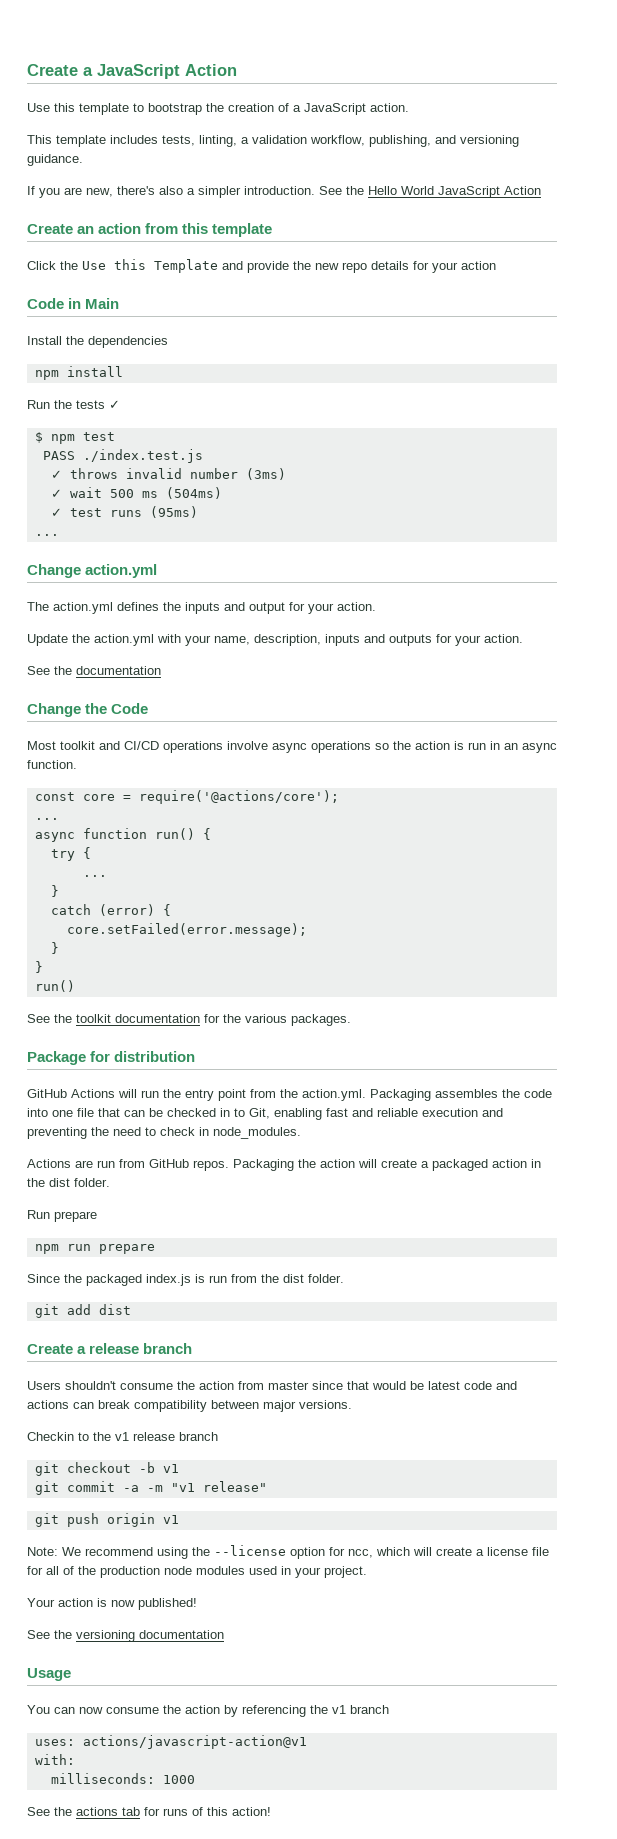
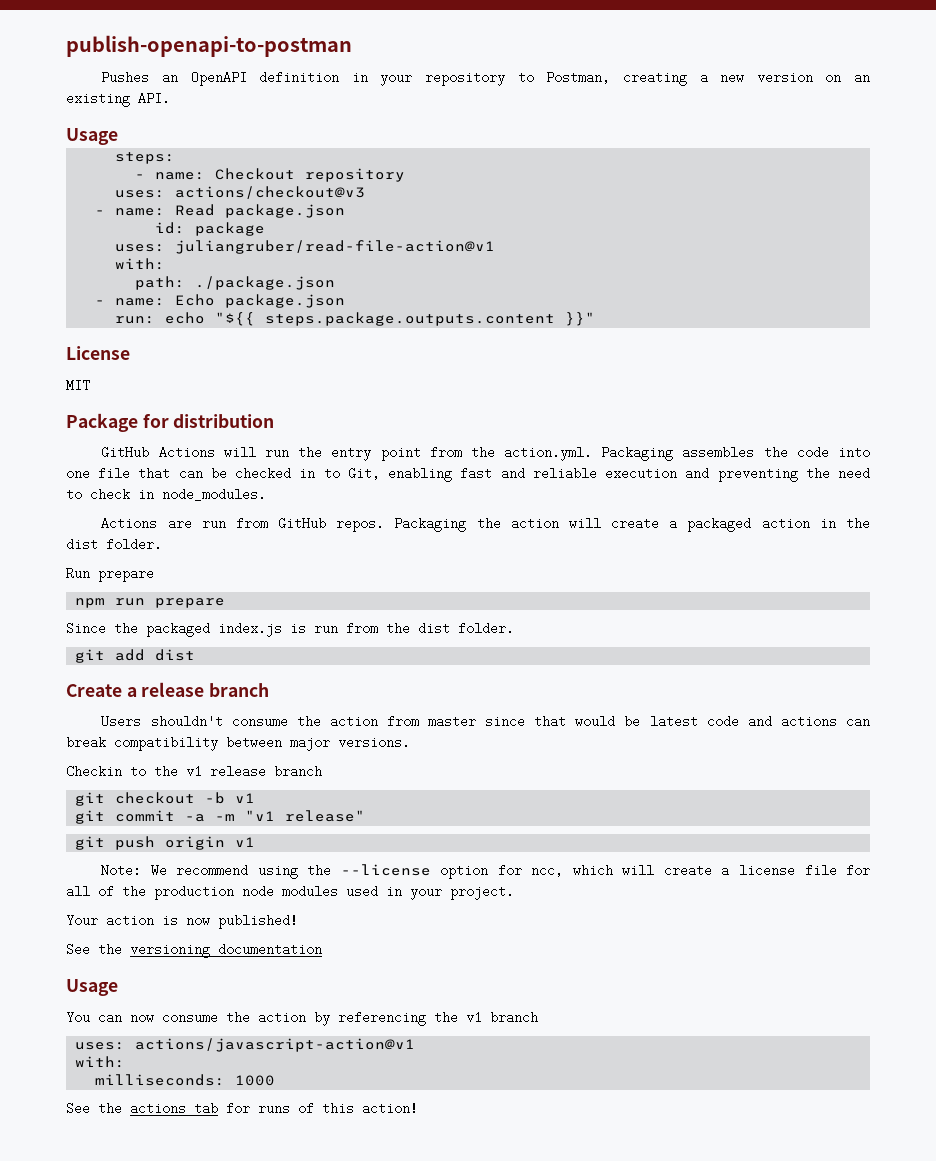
- Create a JavaScript Action
- Use this template to bootstrap the creation of a JavaScript action.
- This template includes tests, linting, a validation workflow, publishing, and versioning guidance.
- If you are new, there's also a simpler introduction. See the Hello World JavaScript Action
- Create an action from this template
- Click the Use this Template and provide the new repo details for your action
- Code in Main
- Install the dependencies
- npm install
- Run the tests ✓
- $ npm test
- PASS ./index.test.js
- ✓ throws invalid number (3ms)
- ✓ wait 500 ms (504ms)
- ✓ test runs (95ms)
- ...
- Change action.yml
- The action.yml defines the inputs and output for your action.
- Update the action.yml with your name, description, inputs and outputs for your action.
- See the documentation
- Change the Code
- Most toolkit and CI/CD operations involve async operations so the action is run in an async function.
- const core = require('@actions/core');
- ...
- async function run() {
- try {
- ...
- }
- catch (error) {
- core.setFailed(error.message);
- }
- }
- run()
- See the toolkit documentation for the various packages.
+ publish-openapi-to-postman
+ Pushes an OpenAPI definition in your repository to Postman, creating a new version on an existing API.
+ Usage
+ steps:
+ - name: Checkout repository
+ uses: actions/checkout@v3
+ - name: Read package.json
+ id: package
+ uses: juliangruber/read-file-action@v1
+ with:
+ path: ./package.json
+ - name: Echo package.json
+ run: echo "${{ steps.package.outputs.content }}"
+ License
+ MIT

